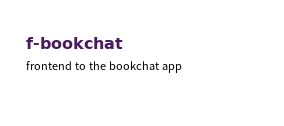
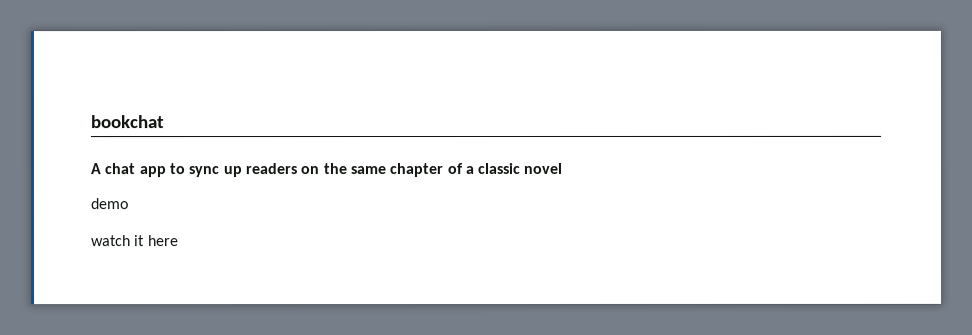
- f-bookchat
- frontend to the bookchat app
+ bookchat
+ A chat app to sync up readers on the same chapter of a classic novel
+ demo
+ watch it here

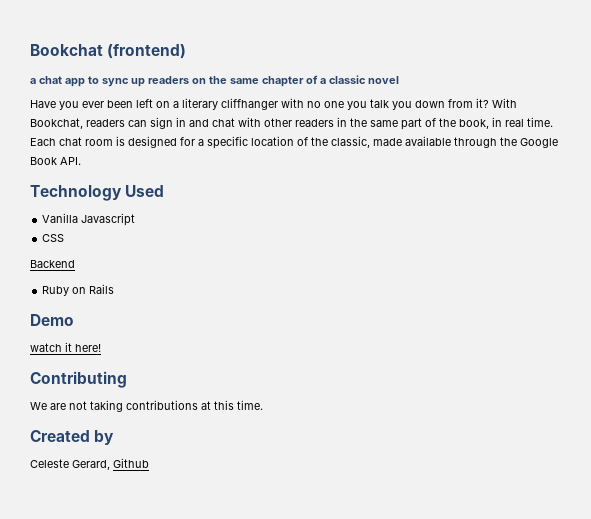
- bookchat
- A chat app to sync up readers on the same chapter of a classic novel
+ Bookchat (frontend)
+ a chat app to sync up readers on the same chapter of a classic novel
- demo
- watch it here
+ Have you ever been left on a literary cliffhanger with no one you talk you down from it? With Bookchat, readers can sign in and chat with other readers in the same part of the book, in real time. Each chat room is designed for a specific location of the classic, made available through the Google Book API.
+ Technology Used
+ Vanilla Javascript
+ CSS
+ Backend
+ Ruby on Rails
+ Demo
+ watch it here!
+ Contributing
+ We are not taking contributions at this time.
+ Created by
+ Celeste Gerard, Github

